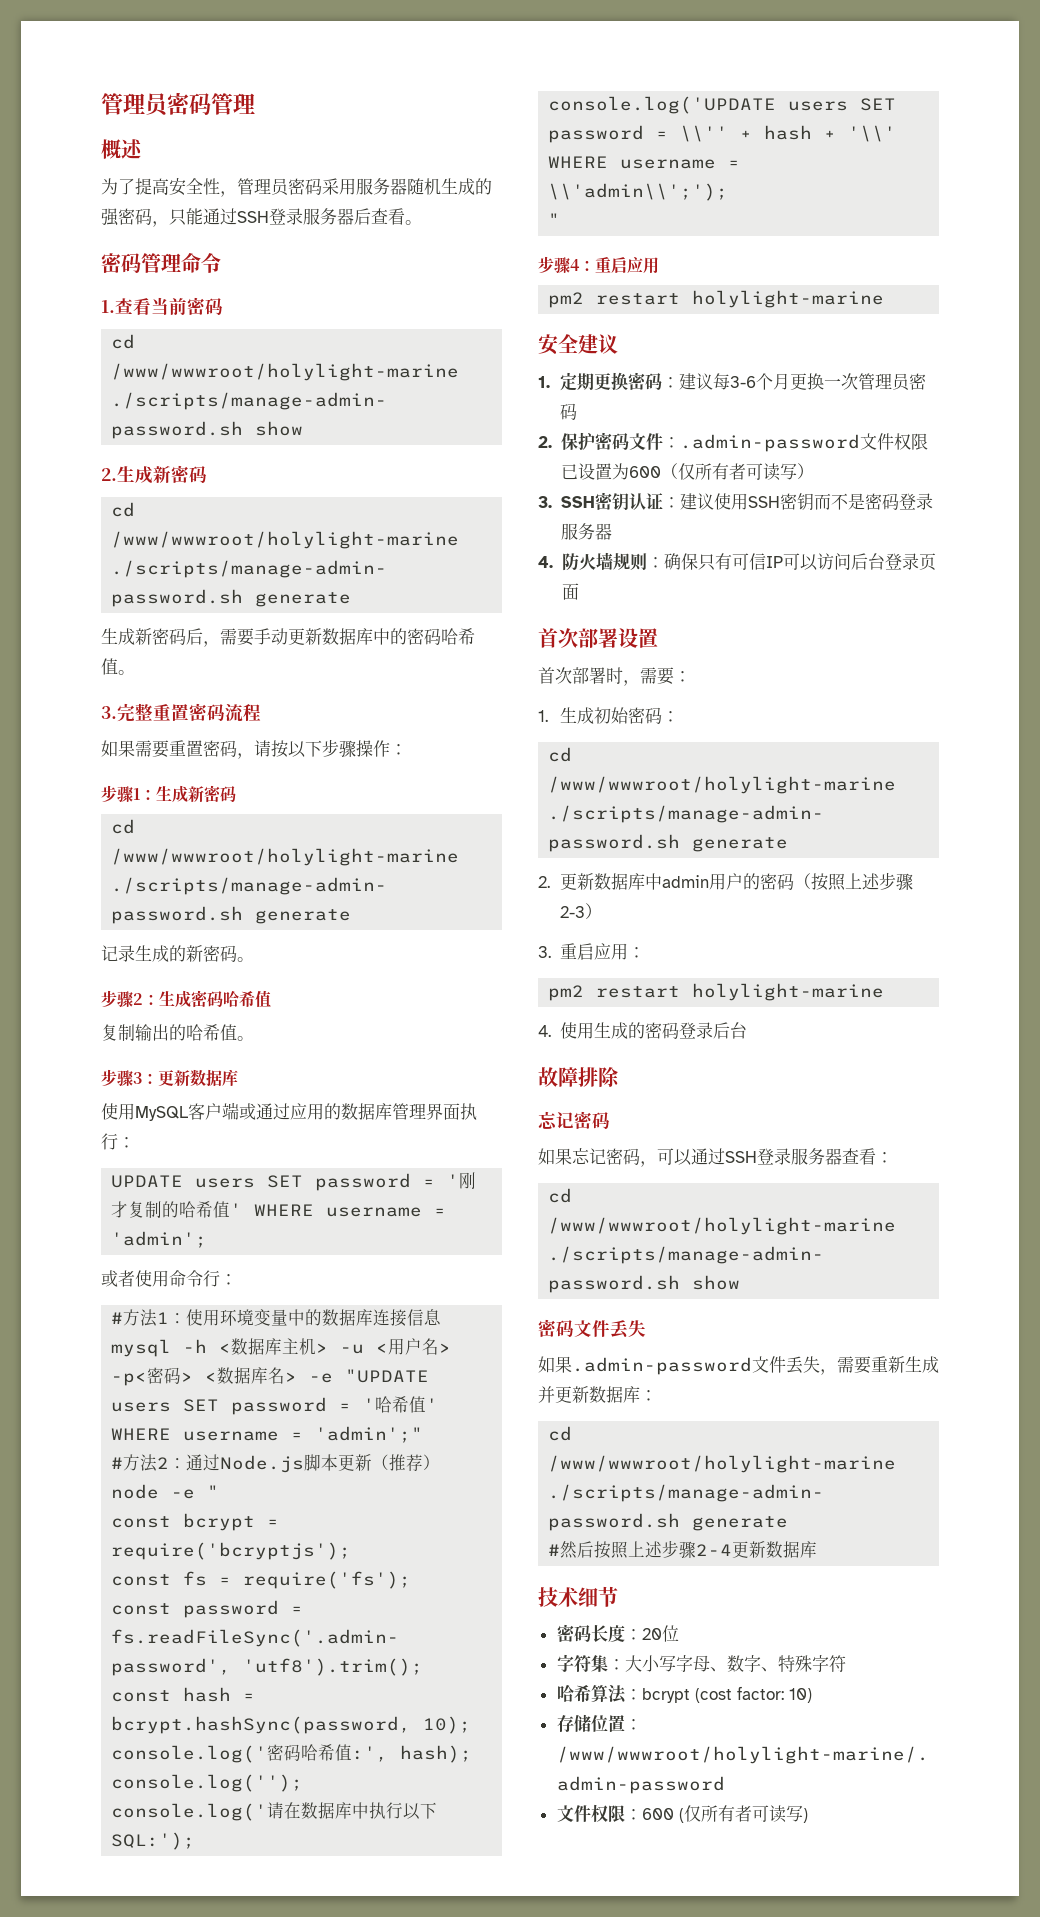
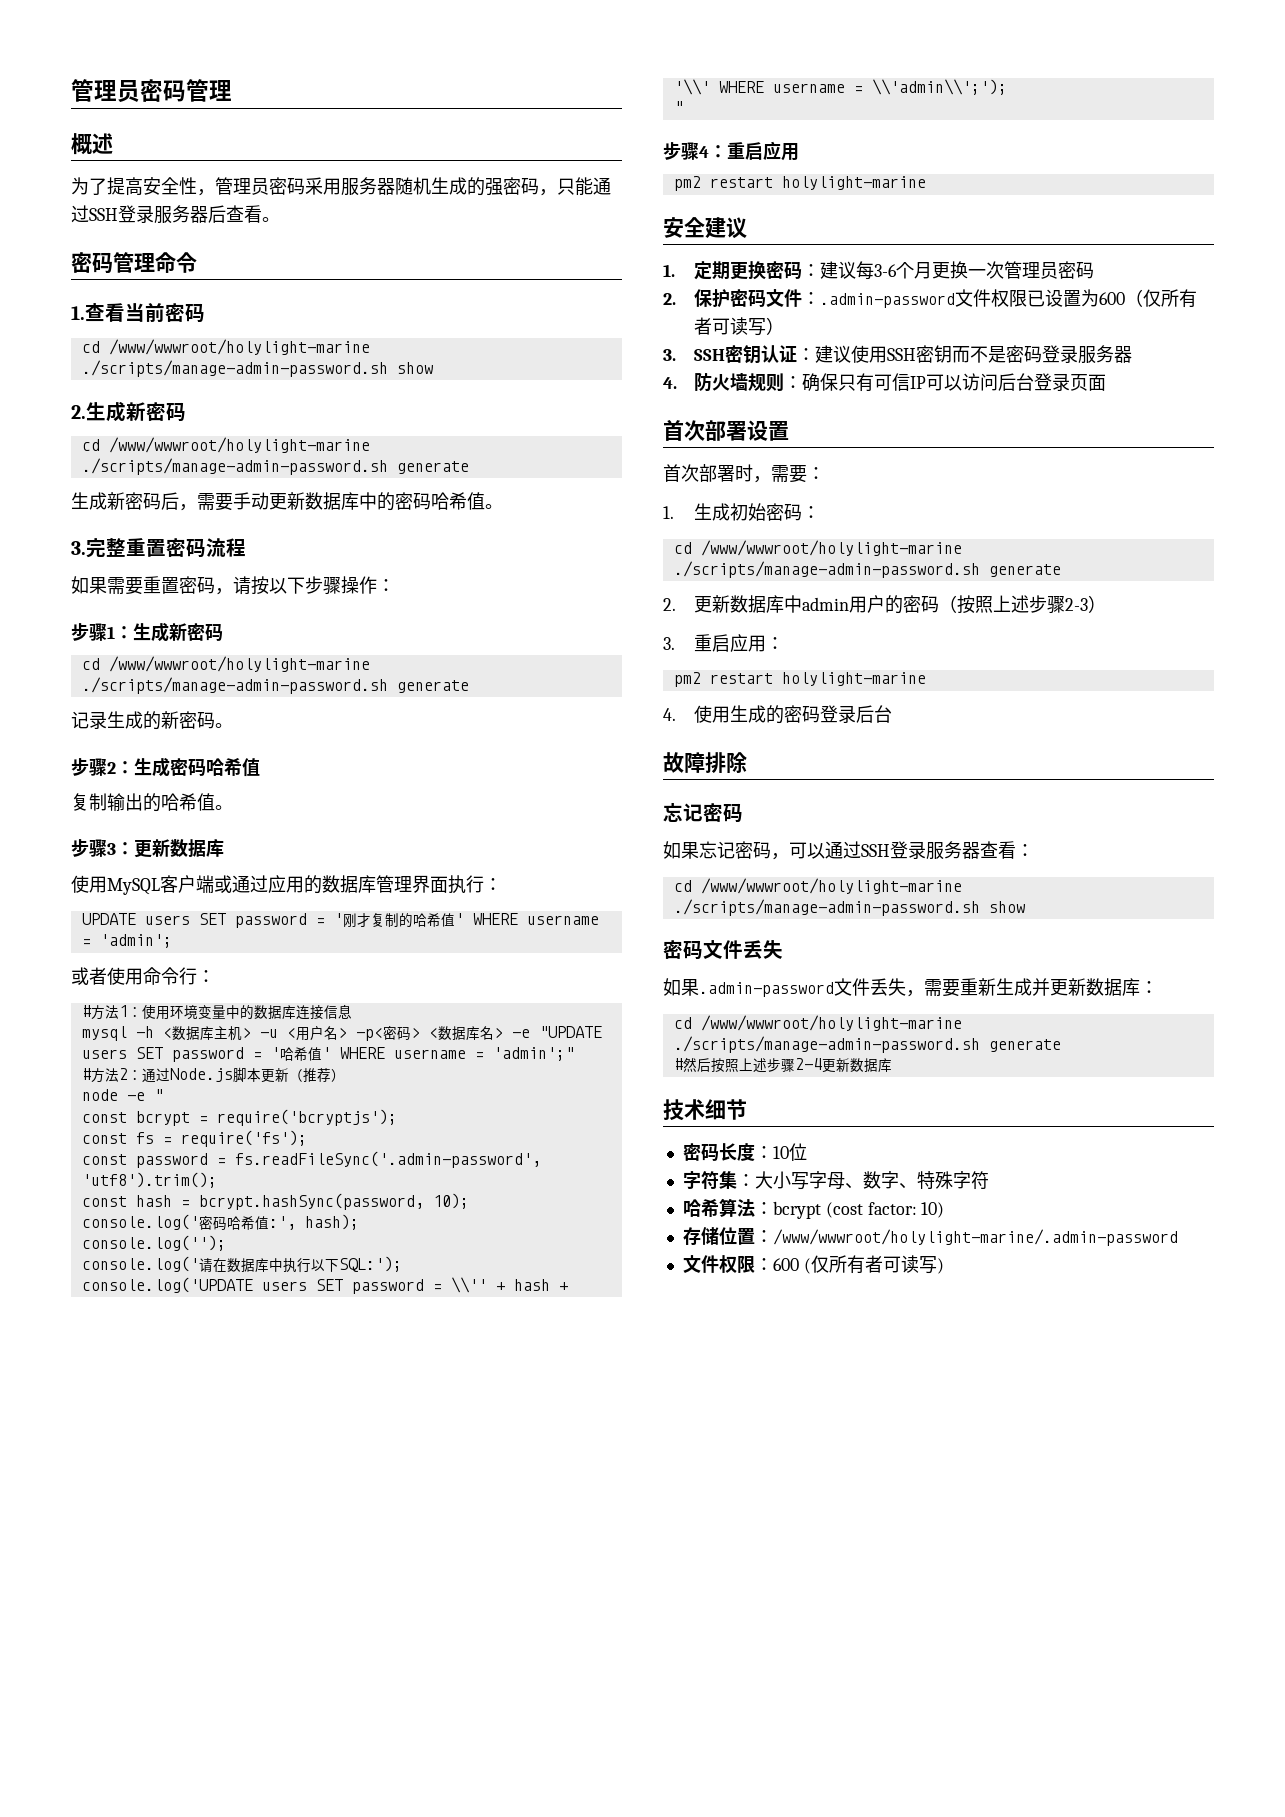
- 密码长度：20位
+ 密码长度：10位

